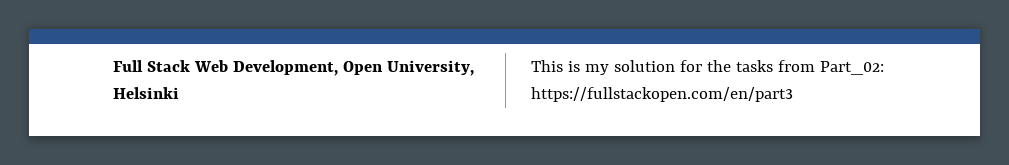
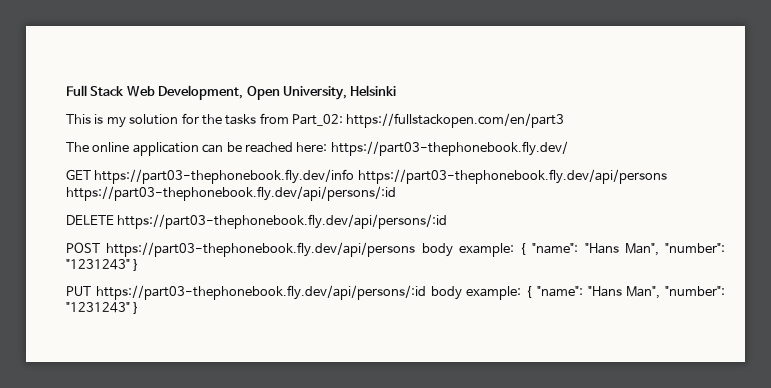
+ The online application can be reached here: https://part03-thephonebook.fly.dev/
+ GET https://part03-thephonebook.fly.dev/info https://part03-thephonebook.fly.dev/api/persons https://part03-thephonebook.fly.dev/api/persons/:id
+ DELETE https://part03-thephonebook.fly.dev/api/persons/:id
+ POST https://part03-thephonebook.fly.dev/api/persons body example: { "name": "Hans Man", "number": "1231243" }
+ PUT https://part03-thephonebook.fly.dev/api/persons/:id body example: { "name": "Hans Man", "number": "1231243" }

